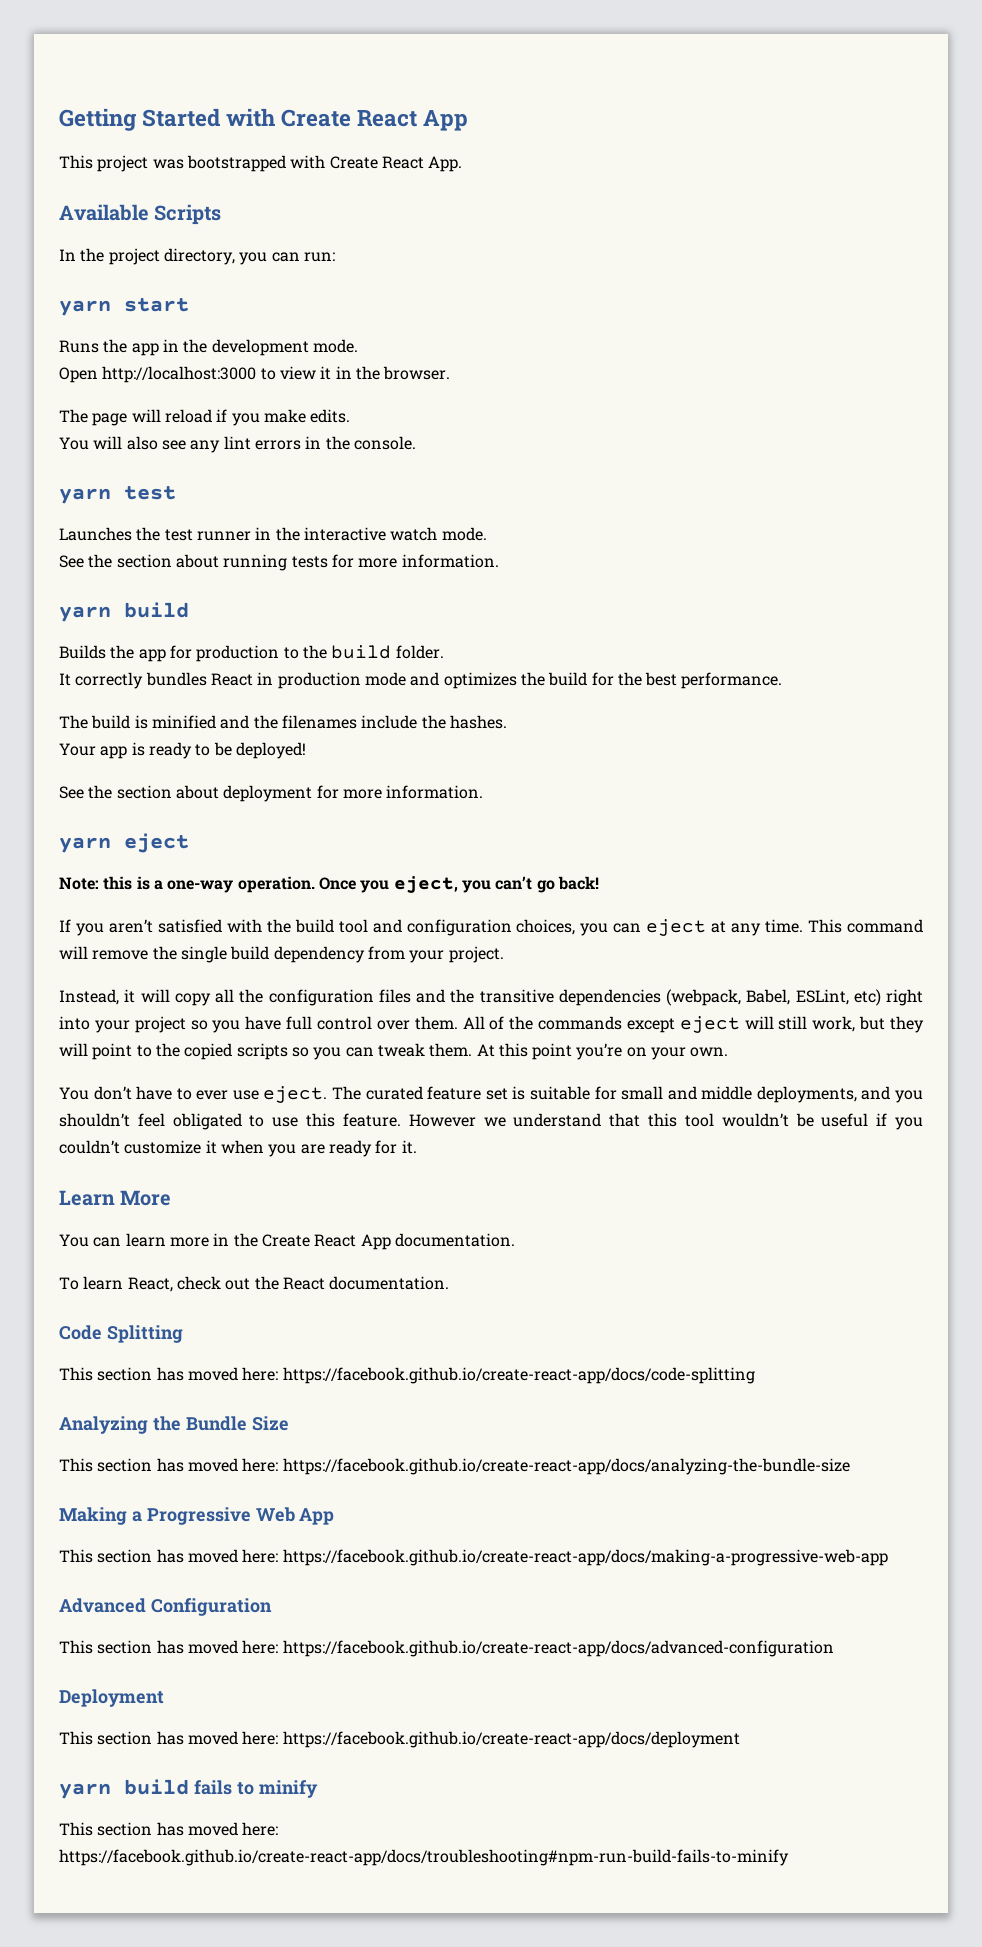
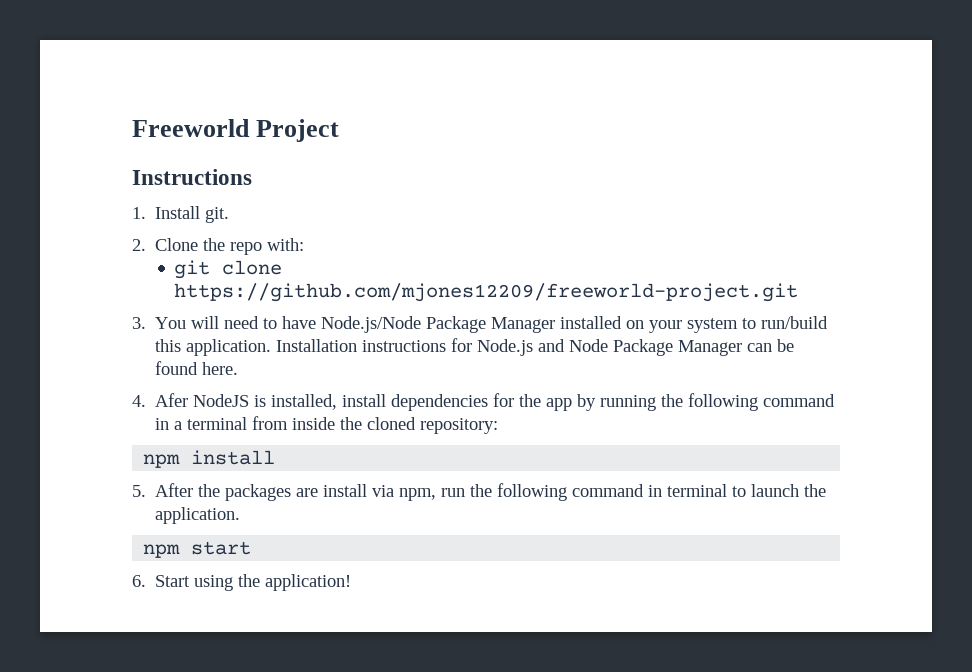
- Getting Started with Create React App
- This project was bootstrapped with Create React App.
- Available Scripts
- In the project directory, you can run:
- yarn start
- Runs the app in the development mode.
- Open http://localhost:3000 to view it in the browser.
- The page will reload if you make edits.
- You will also see any lint errors in the console.
- yarn test
- Launches the test runner in the interactive watch mode.
- See the section about running tests for more information.
- yarn build
- Builds the app for production to the build folder.
- It correctly bundles React in production mode and optimizes the build for the best performance.
- The build is minified and the filenames include the hashes.
- Your app is ready to be deployed!
- See the section about deployment for more information.
- yarn eject
- Note: this is a one-way operation. Once you eject, you can’t go back!
- If you aren’t satisfied with the build tool and configuration choices, you can eject at any time. This command will remove the single build dependency from your project.
- Instead, it will copy all the configuration files and the transitive dependencies (webpack, Babel, ESLint, etc) right into your project so you have full control over them. All of the commands except eject will still work, but they will point to the copied scripts so you can tweak them. At this point you’re on your own.
- You don’t have to ever use eject. The curated feature set is suitable for small and middle deployments, and you shouldn’t feel obligated to use this feature. However we understand that this tool wouldn’t be useful if you couldn’t customize it when you are ready for it.
- Learn More
- You can learn more in the Create React App documentation.
- To learn React, check out the React documentation.
- Code Splitting
- This section has moved here: https://facebook.github.io/create-react-app/docs/code-splitting
- Analyzing the Bundle Size
- This section has moved here: https://facebook.github.io/create-react-app/docs/analyzing-the-bundle-size
- Making a Progressive Web App
- This section has moved here: https://facebook.github.io/create-react-app/docs/making-a-progressive-web-app
- Advanced Configuration
- This section has moved here: https://facebook.github.io/create-react-app/docs/advanced-configuration
- Deployment
- This section has moved here: https://facebook.github.io/create-react-app/docs/deployment
- yarn build fails to minify
- This section has moved here: https://facebook.github.io/create-react-app/docs/troubleshooting#npm-run-build-fails-to-minify
+ Freeworld Project
+ Instructions
+ 1. Install git.
+ 2. Clone the repo with:
+ git clone https://github.com/mjones12209/freeworld-project.git
+ 3. You will need to have Node.js/Node Package Manager installed on your system to run/build this application. Installation instructions for Node.js and Node Package Manager can be found here.
+ 4. Afer NodeJS is installed, install dependencies for the app by running the following command in a terminal from inside the cloned repository:
+ npm install
+ 5. After the packages are install via npm, run the following command in terminal to launch the application.
+ npm start
+ 6. Start using the application!

